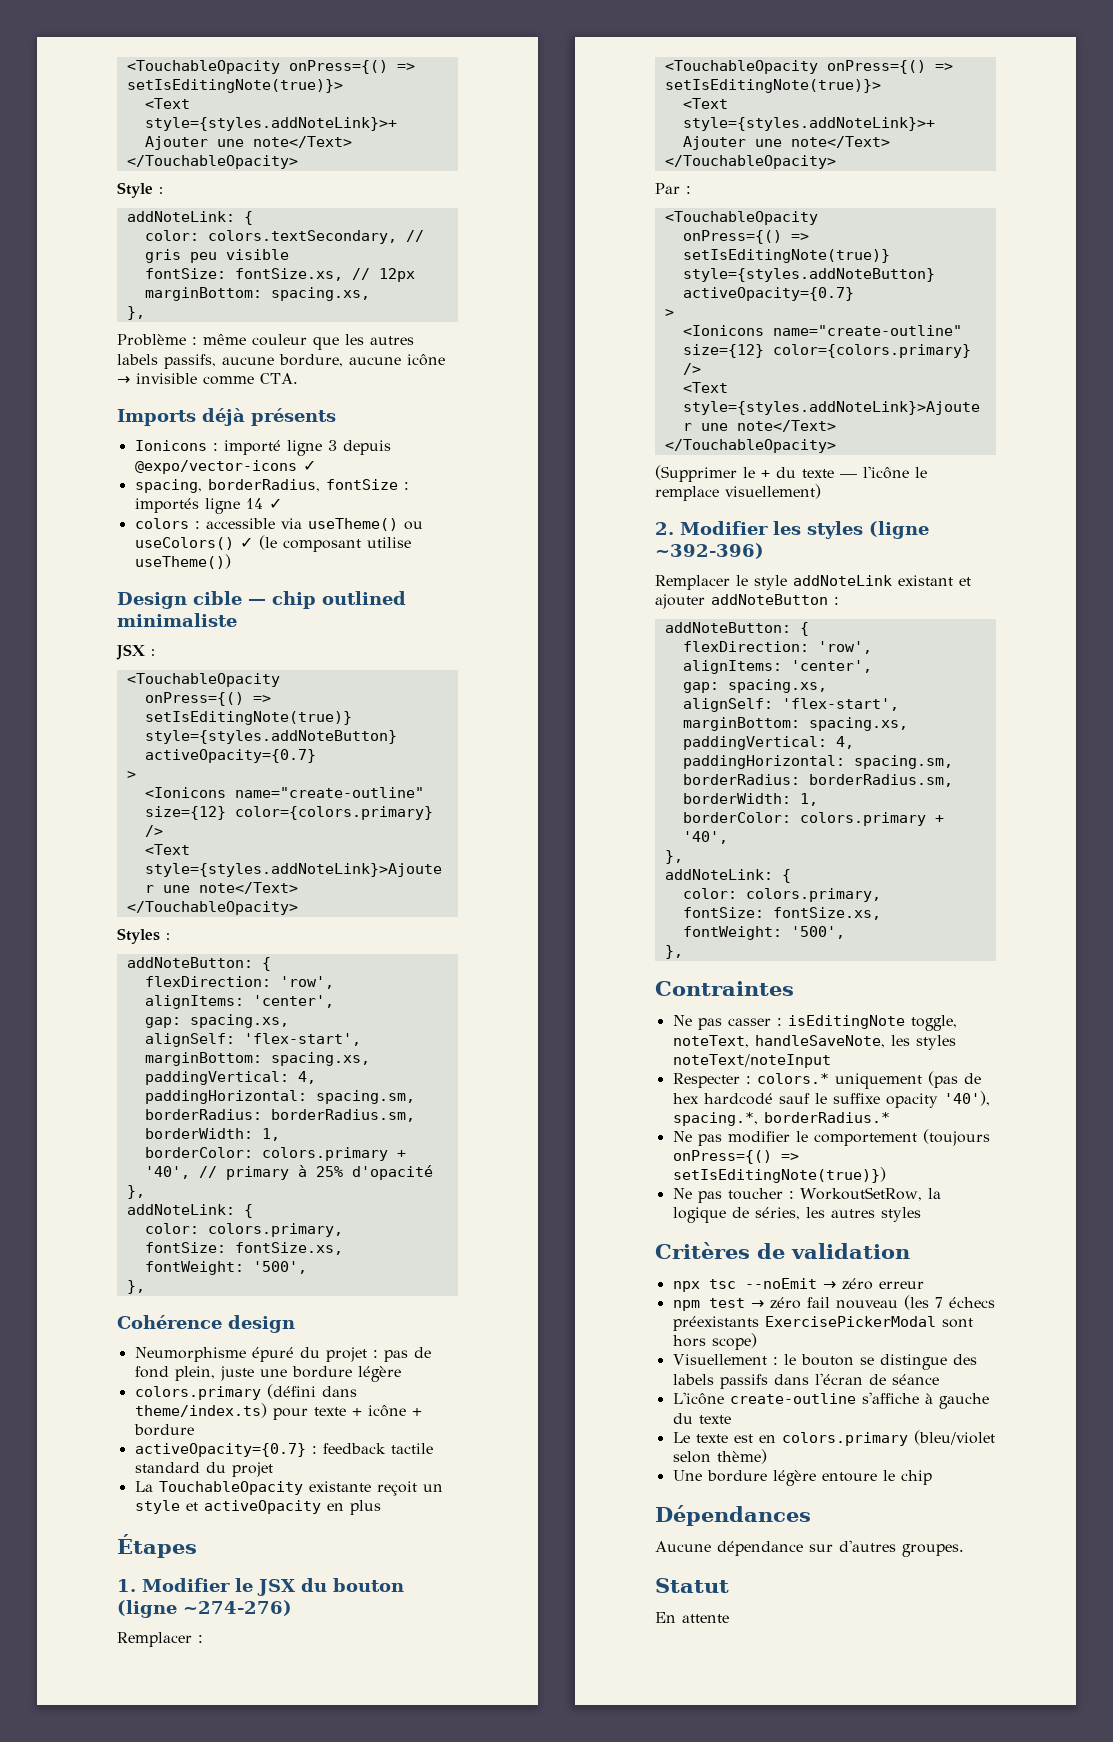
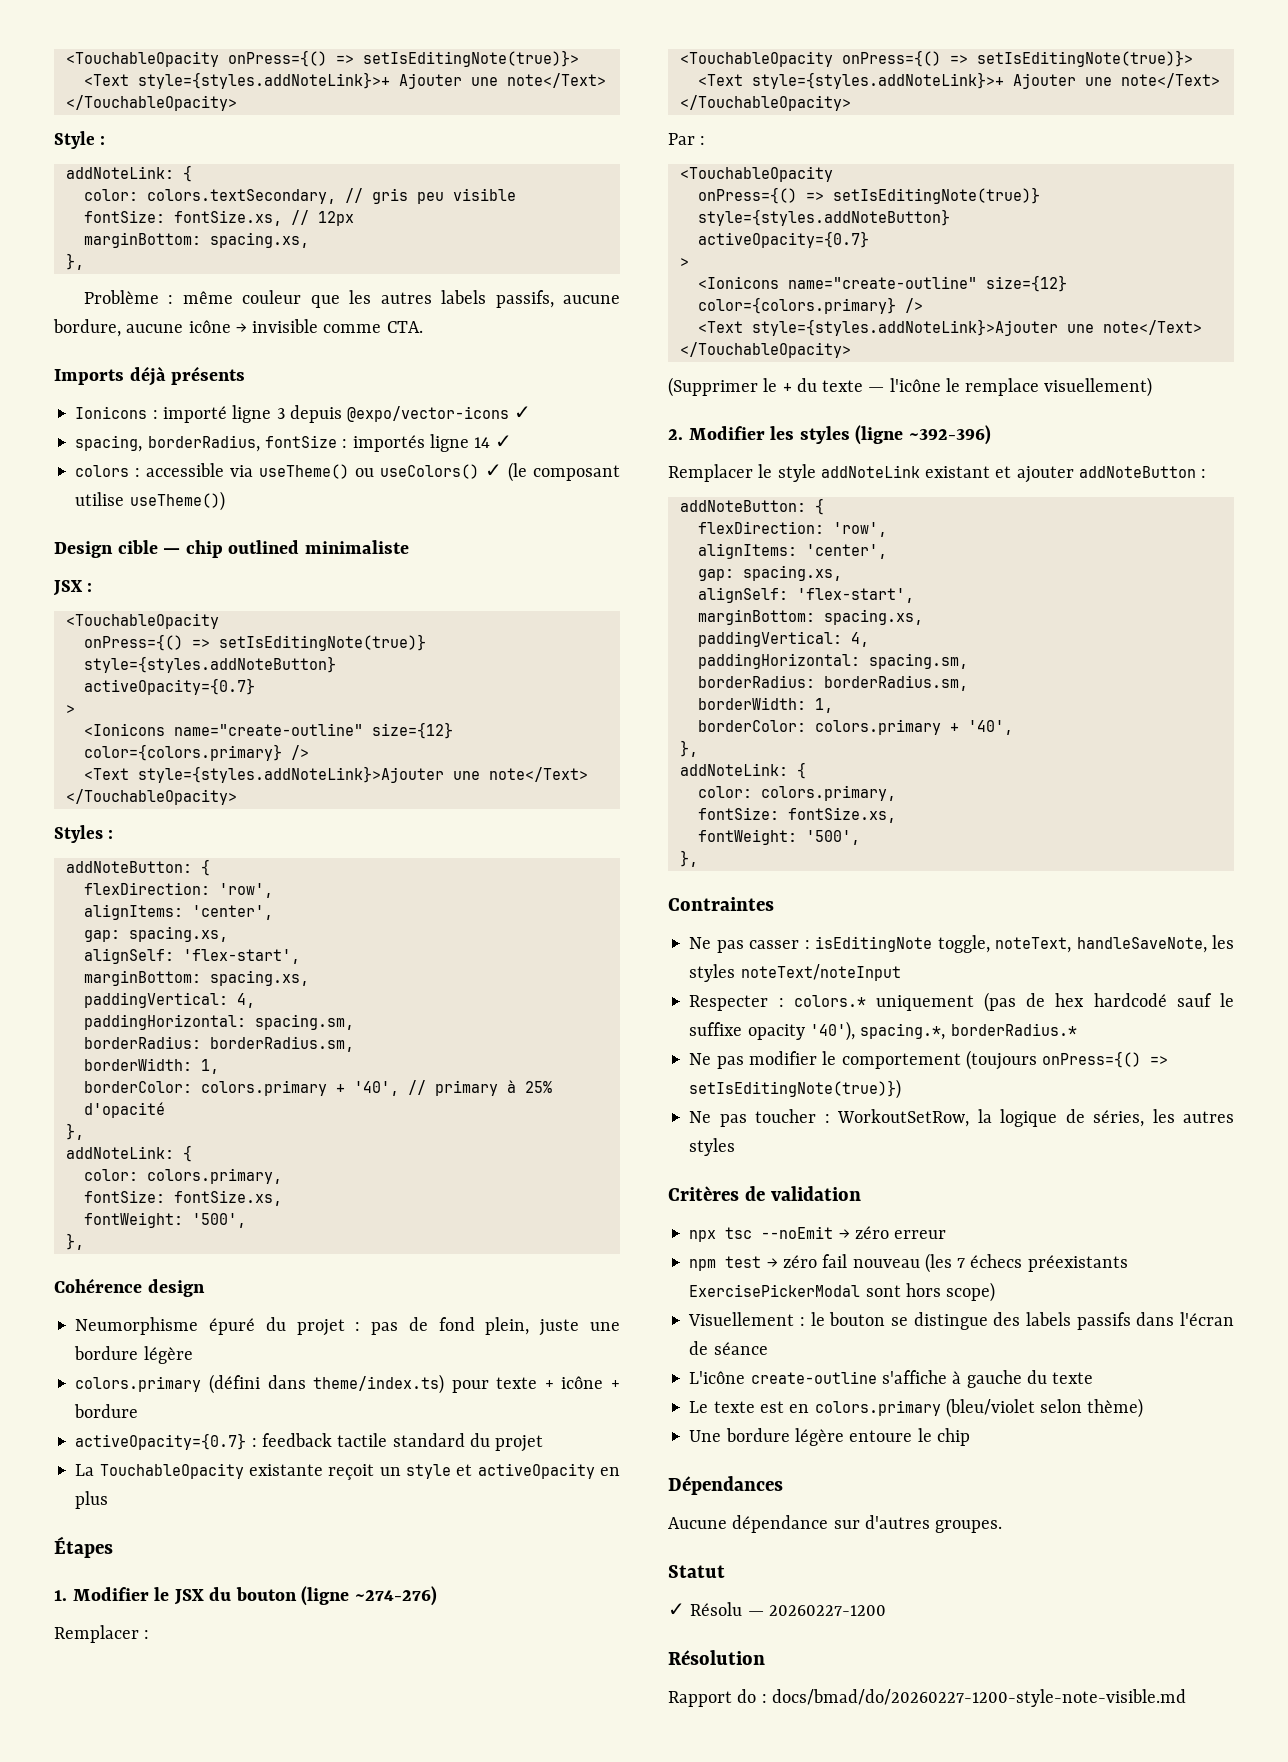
- En attente
+ ✓ Résolu — 20260227-1200
+ Résolution
+ Rapport do : docs/bmad/do/20260227-1200-style-note-visible.md

